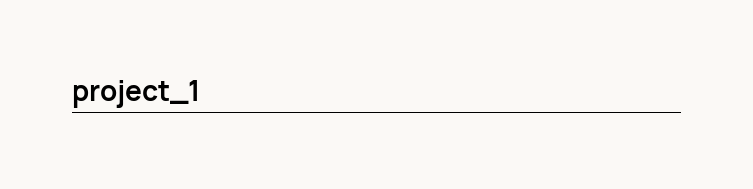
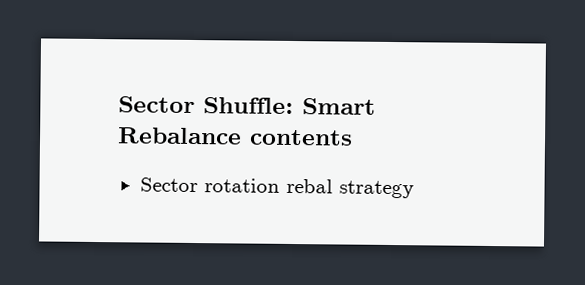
- project_1
+ Sector Shuffle: Smart Rebalance contents
+ Sector rotation rebal strategy

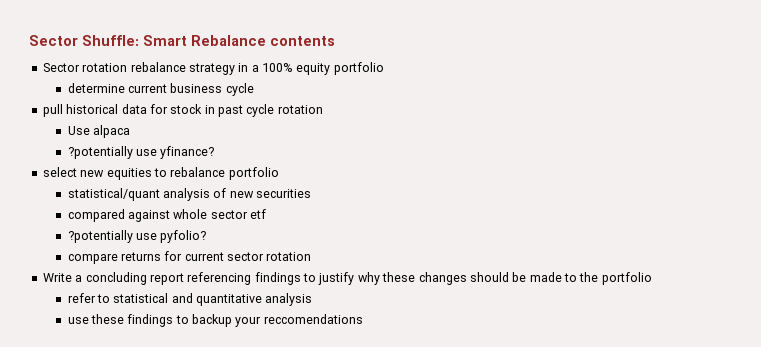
- Sector rotation rebal strategy
+ Sector rotation rebalance strategy in a 100% equity portfolio
+ determine current business cycle
+ pull historical data for stock in past cycle rotation
+ Use alpaca
+ ?potentially use yfinance?
+ select new equities to rebalance portfolio
+ statistical/quant analysis of new securities
+ compared against whole sector etf
+ ?potentially use pyfolio?
+ compare returns for current sector rotation
+ Write a concluding report referencing findings to justify why these changes should be made to the portfolio
+ refer to statistical and quantitative analysis
+ use these findings to backup your reccomendations

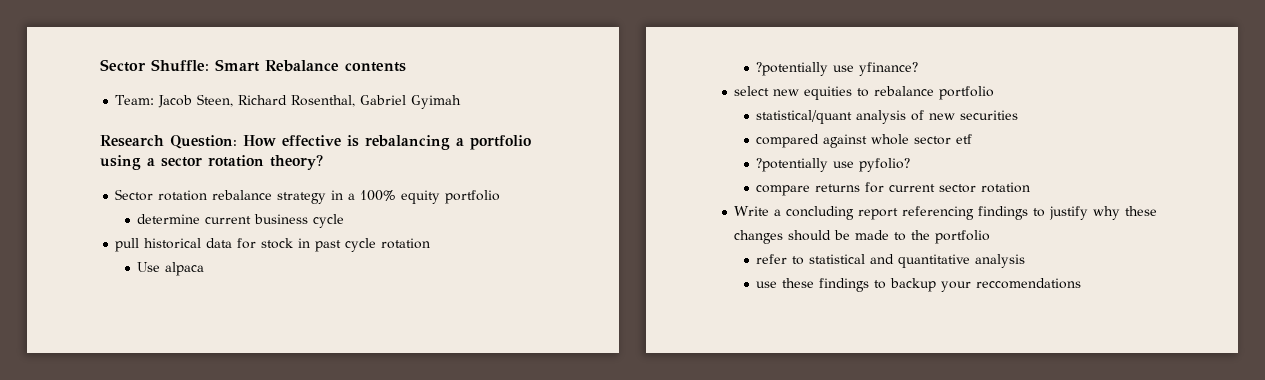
+ Team: Jacob Steen, Richard Rosenthal, Gabriel Gyimah
+ Research Question: How effective is rebalancing a portfolio using a sector rotation theory?

